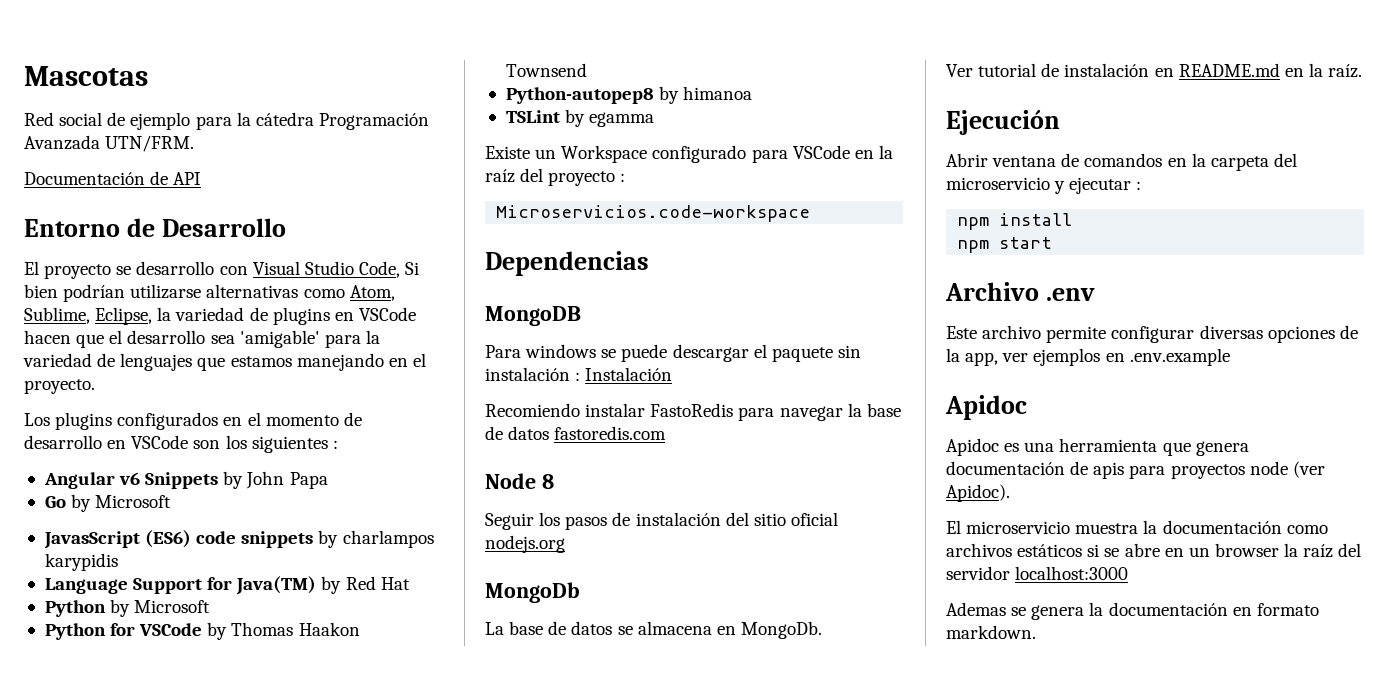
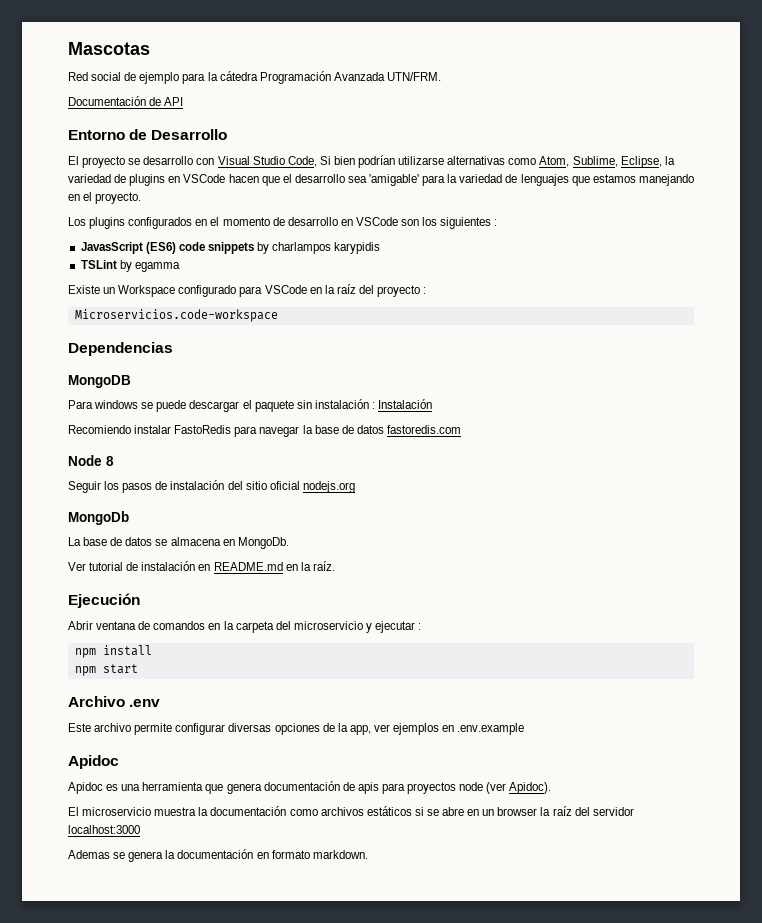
- Angular v6 Snippets by John Papa
- Go by Microsoft
- Language Support for Java(TM) by Red Hat
- Python by Microsoft
- Python for VSCode by Thomas Haakon Townsend
- Python-autopep8 by himanoa

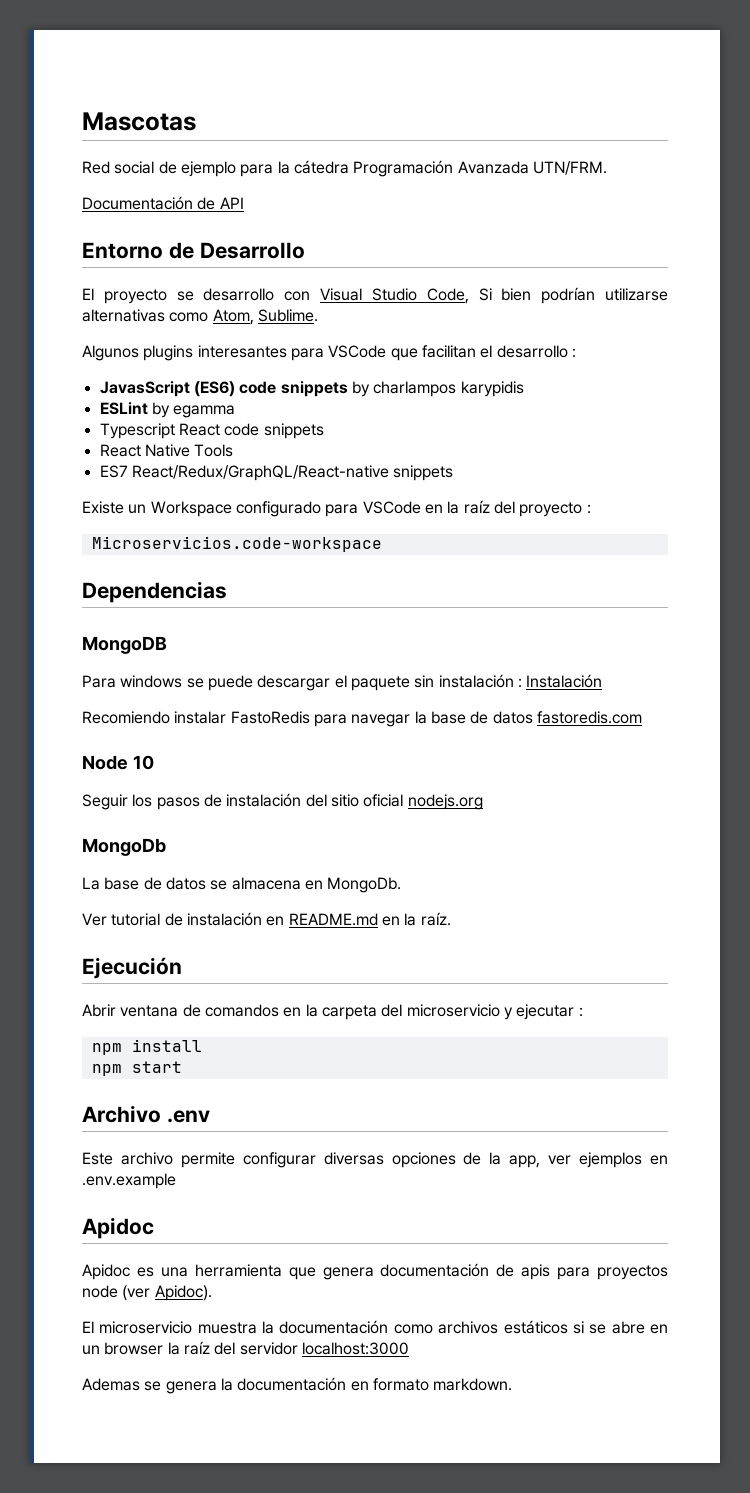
- El proyecto se desarrollo con Visual Studio Code, Si bien podrían utilizarse alternativas como Atom, Sublime, Eclipse, la variedad de plugins en VSCode hacen que el desarrollo sea 'amigable' para la variedad de lenguajes que estamos manejando en el proyecto.
- Los plugins configurados en el momento de desarrollo en VSCode son los siguientes :
+ El proyecto se desarrollo con Visual Studio Code, Si bien podrían utilizarse alternativas como Atom, Sublime.
+ Algunos plugins interesantes para VSCode que facilitan el desarrollo :
- TSLint by egamma
+ ESLint by egamma
+ Typescript React code snippets
+ React Native Tools
+ ES7 React/Redux/GraphQL/React-native snippets
- Node 8
+ Node 10

